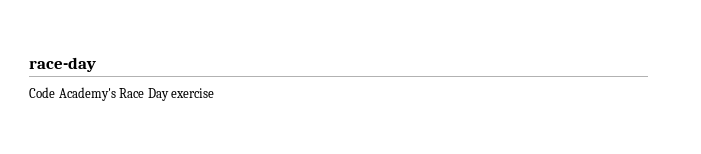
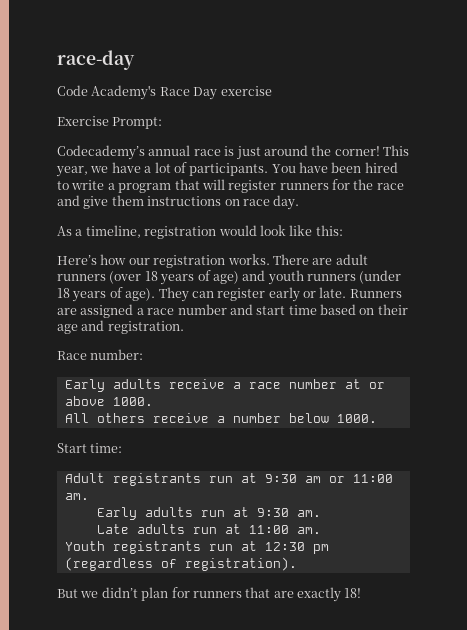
+ Exercise Prompt:
+ Codecademy’s annual race is just around the corner! This year, we have a lot of participants. You have been hired to write a program that will register runners for the race and give them instructions on race day.
+ As a timeline, registration would look like this:
+ Here’s how our registration works. There are adult runners (over 18 years of age) and youth runners (under 18 years of age). They can register early or late. Runners are assigned a race number and start time based on their age and registration.
+ Race number:
+ Early adults receive a race number at or above 1000.
+ All others receive a number below 1000.
+ Start time:
+ Adult registrants run at 9:30 am or 11:00 am.
+ Early adults run at 9:30 am.
+ Late adults run at 11:00 am.
+ Youth registrants run at 12:30 pm (regardless of registration).
+ But we didn’t plan for runners that are exactly 18!

